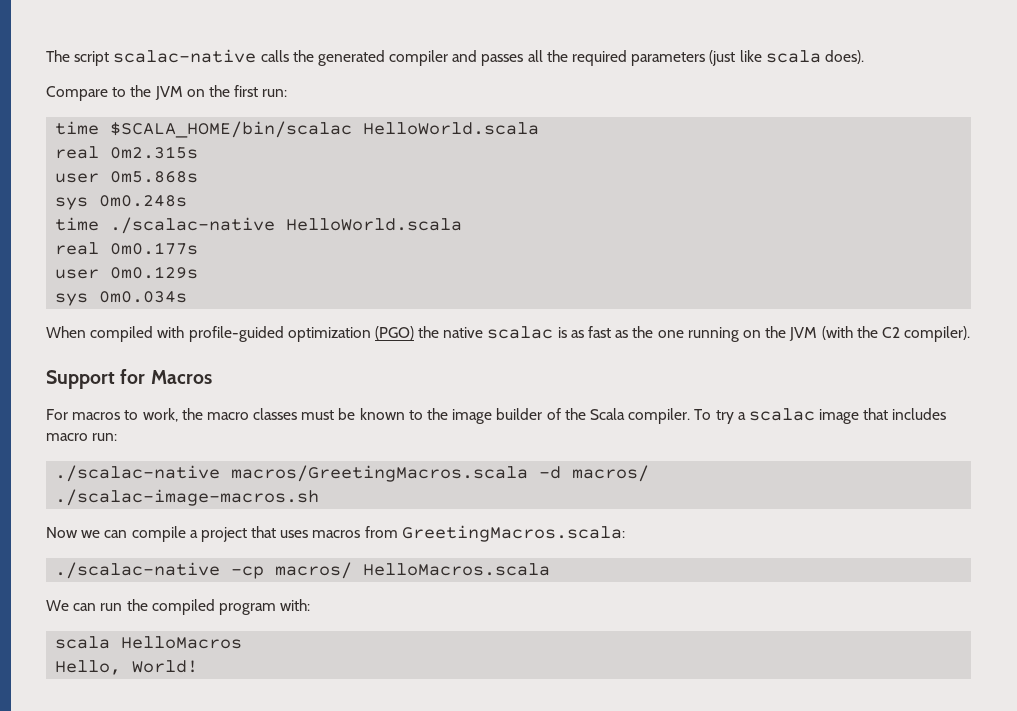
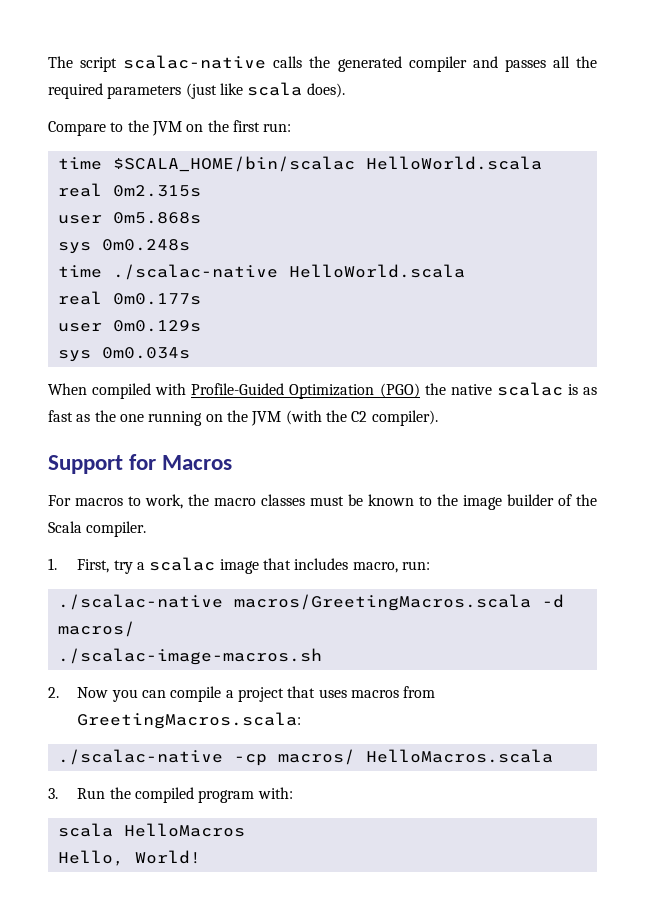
- When compiled with profile-guided optimization (PGO) the native scalac is as fast as the one running on the JVM (with the C2 compiler).
+ When compiled with Profile-Guided Optimization (PGO) the native scalac is as fast as the one running on the JVM (with the C2 compiler).
- For macros to work, the macro classes must be known to the image builder of the Scala compiler. To try a scalac image that includes macro run:
+ For macros to work, the macro classes must be known to the image builder of the Scala compiler.
+ 1. First, try a scalac image that includes macro, run:
- Now we can compile a project that uses macros from GreetingMacros.scala:
+ 2. Now you can compile a project that uses macros from GreetingMacros.scala:
- We can run the compiled program with:
+ 3. Run the compiled program with:

